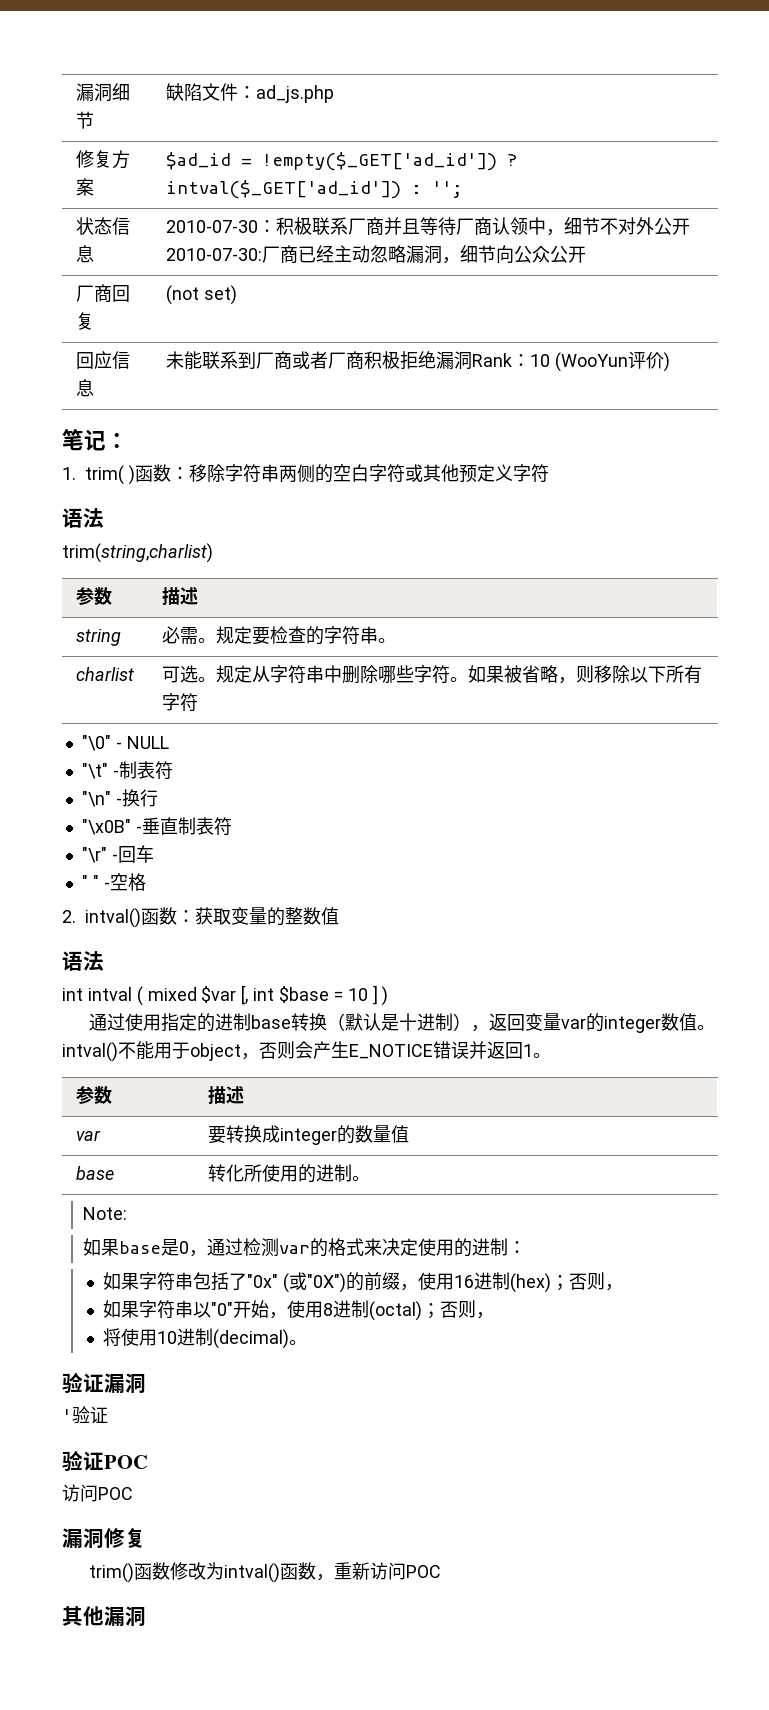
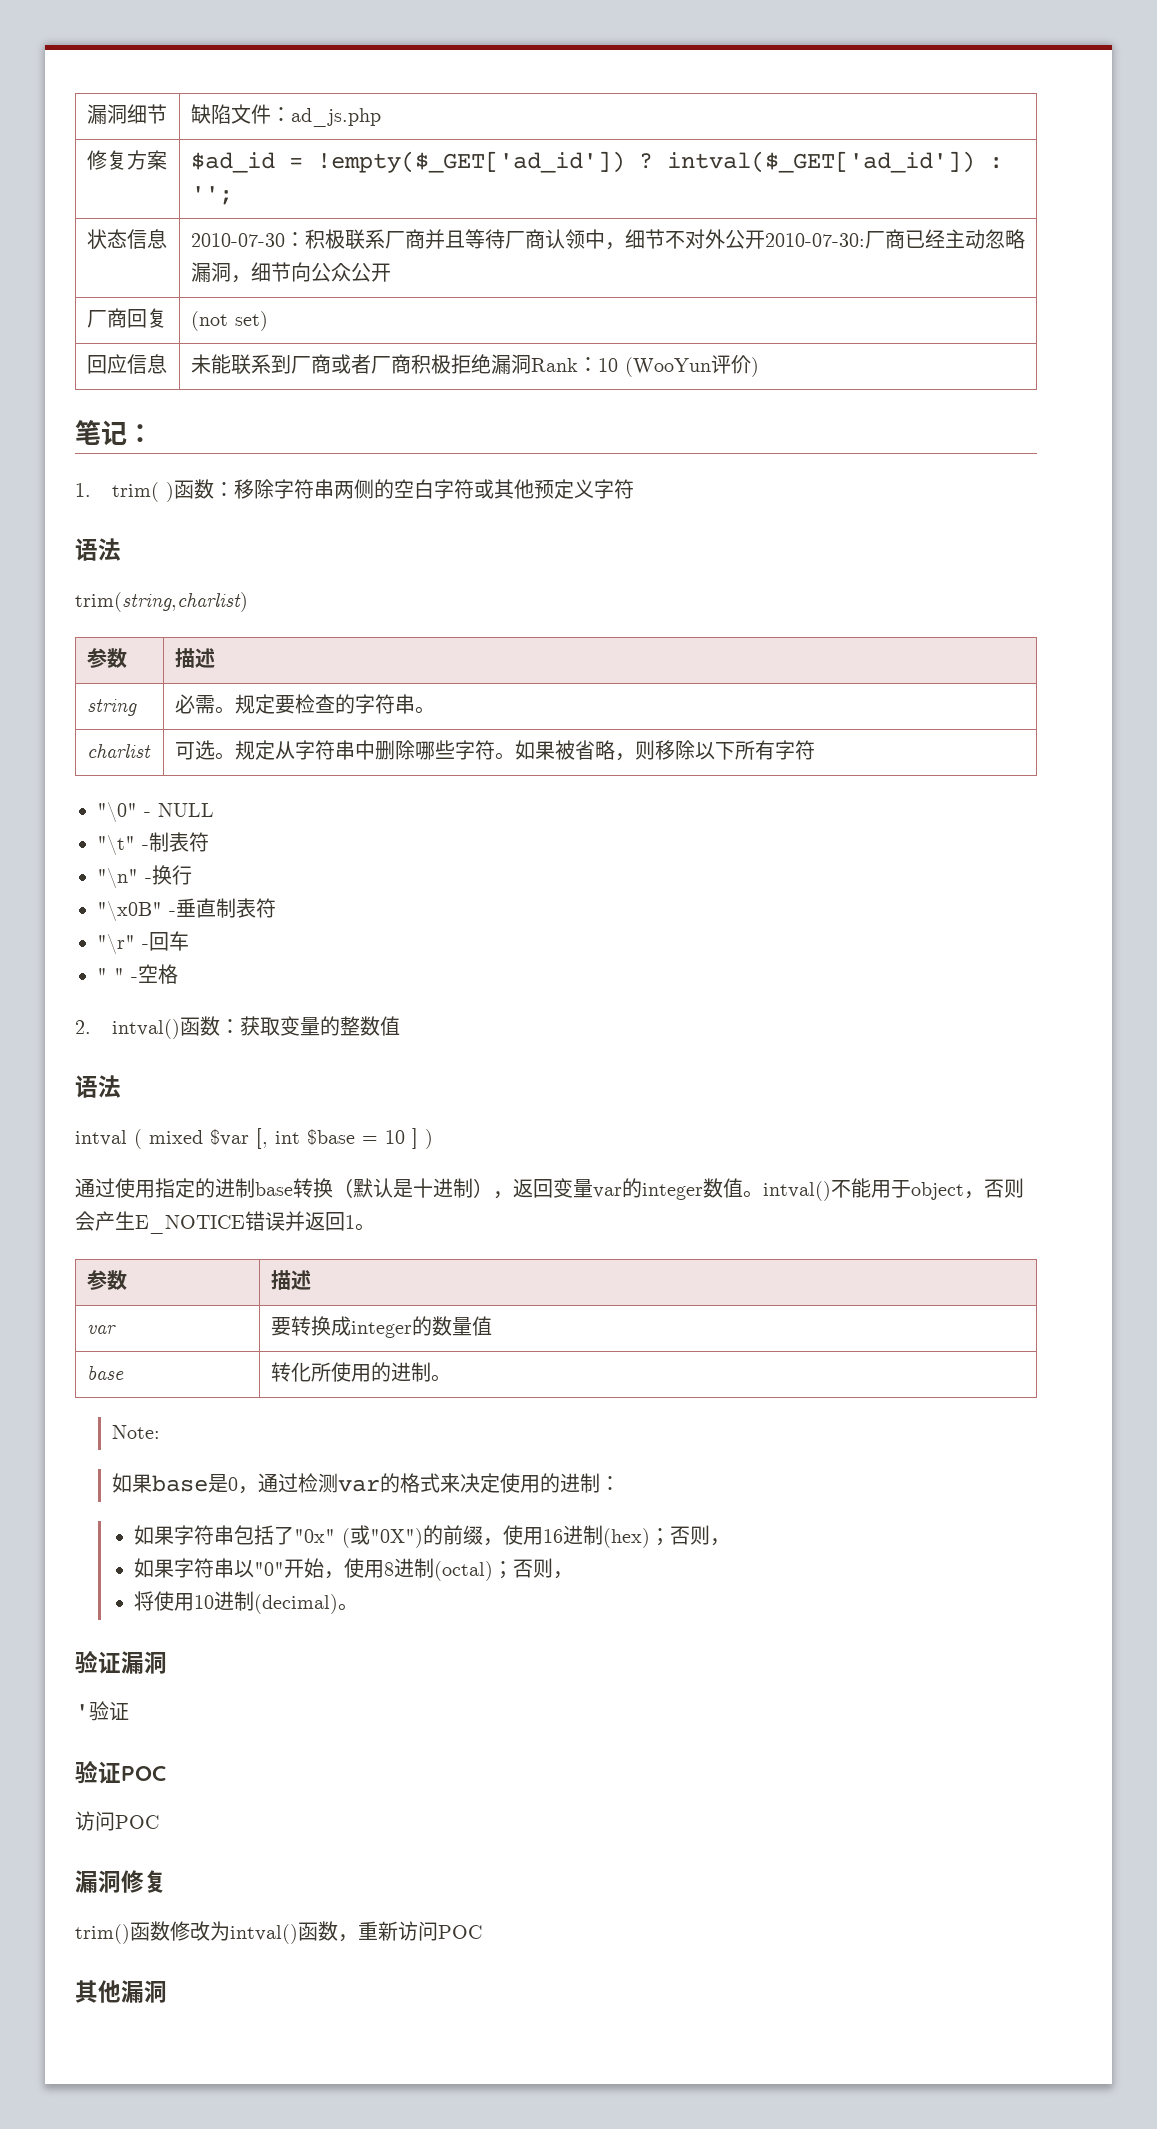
- int intval ( mixed $var [, int $base = 10 ] )
+ intval ( mixed $var [, int $base = 10 ] )

